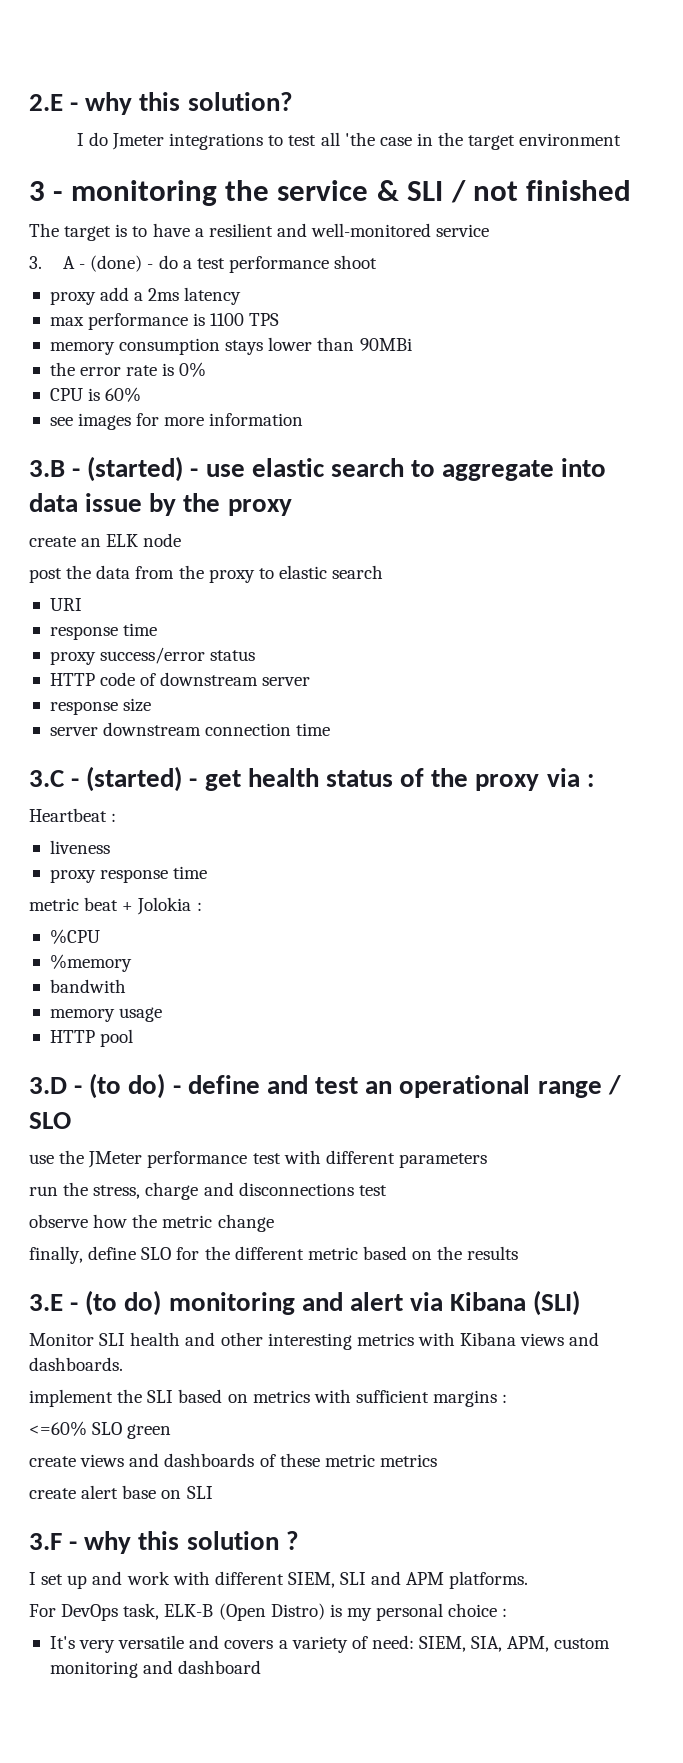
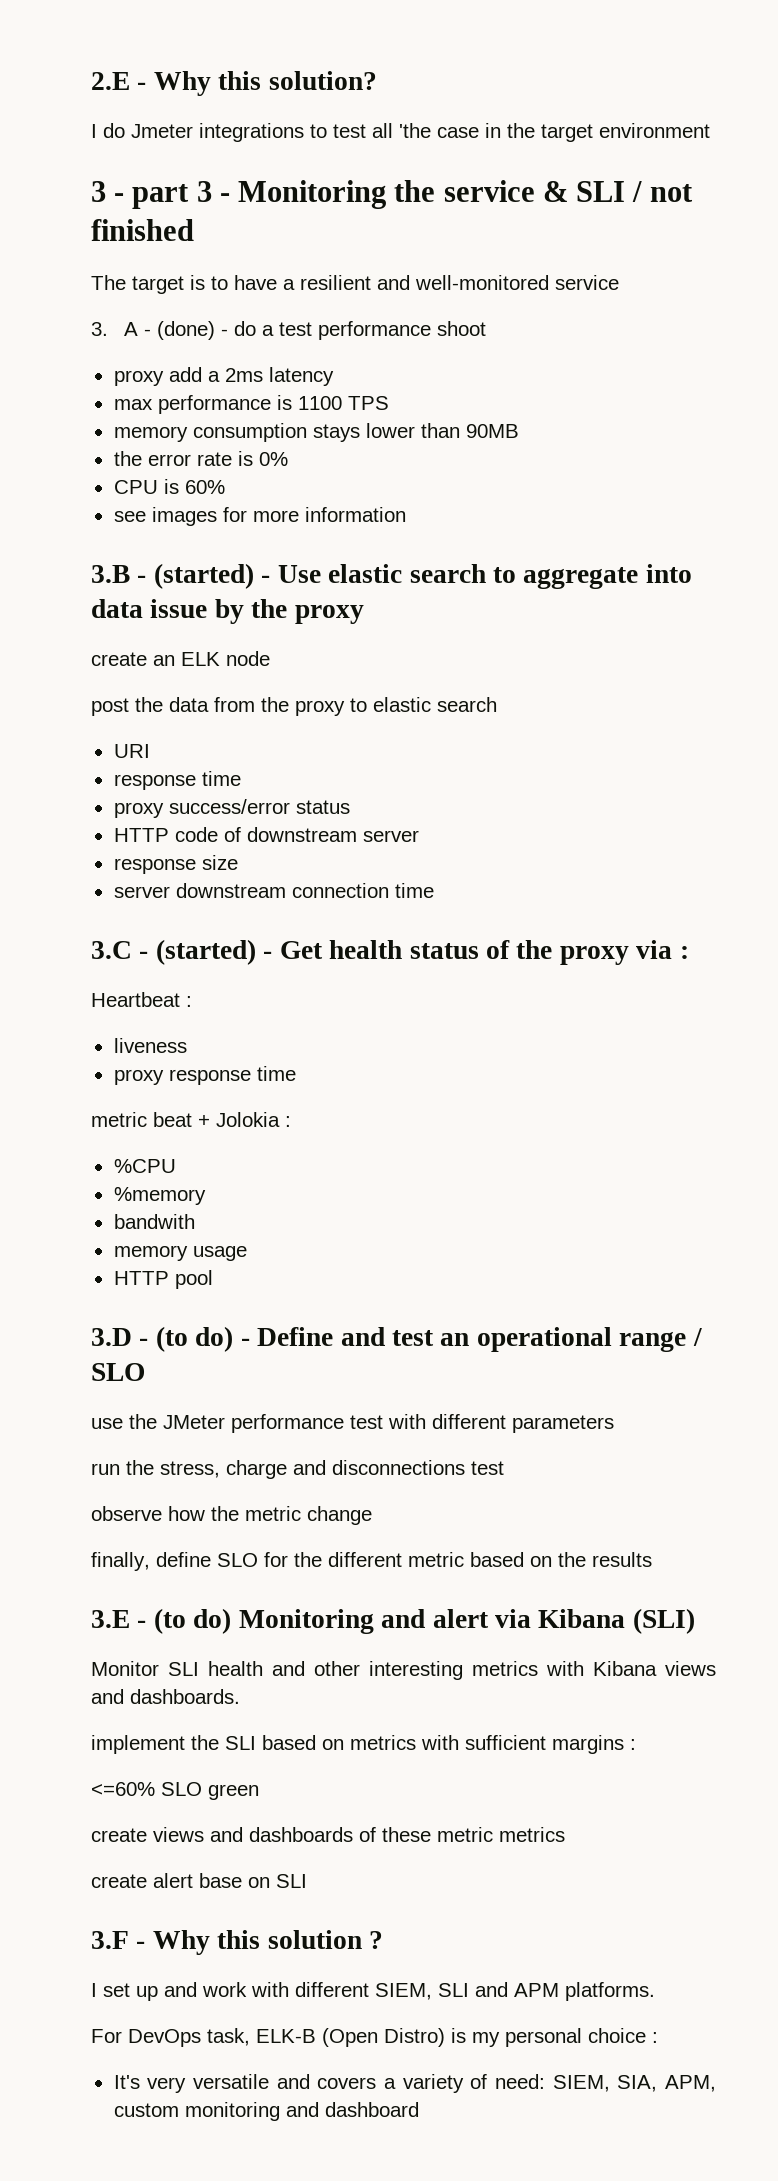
- 2.E - why this solution?
+ 2.E - Why this solution?
- 3 - monitoring the service & SLI / not finished
+ 3 - part 3 - Monitoring the service & SLI / not finished
- memory consumption stays lower than 90MBi
+ memory consumption stays lower than 90MB
- 3.B - (started) - use elastic search to aggregate into data issue by the proxy
+ 3.B - (started) - Use elastic search to aggregate into data issue by the proxy
- 3.C - (started) - get health status of the proxy via :
+ 3.C - (started) - Get health status of the proxy via :
- 3.D - (to do) - define and test an operational range / SLO
+ 3.D - (to do) - Define and test an operational range / SLO
- 3.E - (to do) monitoring and alert via Kibana (SLI)
+ 3.E - (to do) Monitoring and alert via Kibana (SLI)
- 3.F - why this solution ?
+ 3.F - Why this solution ?

